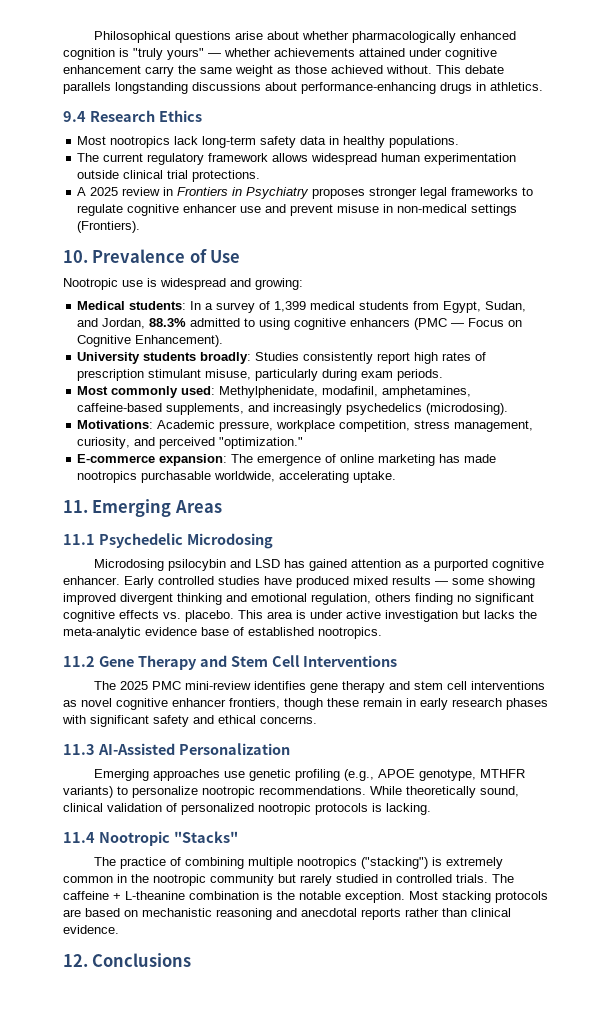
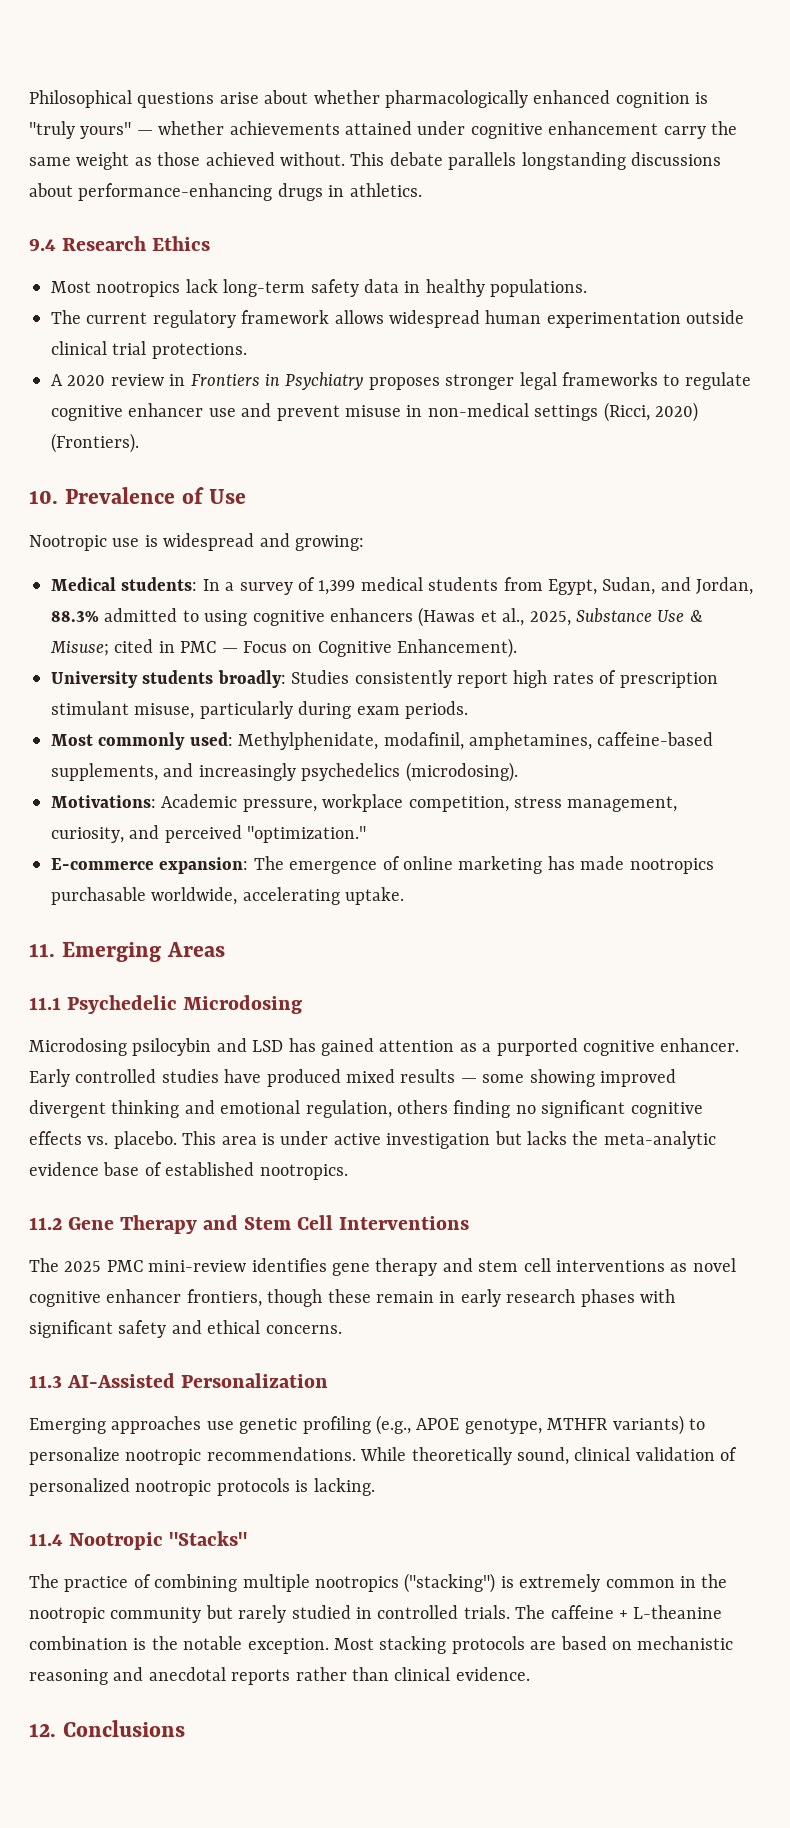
- A 2025 review in Frontiers in Psychiatry proposes stronger legal frameworks to regulate cognitive enhancer use and prevent misuse in non-medical settings (Frontiers).
+ A 2020 review in Frontiers in Psychiatry proposes stronger legal frameworks to regulate cognitive enhancer use and prevent misuse in non-medical settings (Ricci, 2020) (Frontiers).
- Medical students: In a survey of 1,399 medical students from Egypt, Sudan, and Jordan, 88.3% admitted to using cognitive enhancers (PMC — Focus on Cognitive Enhancement).
+ Medical students: In a survey of 1,399 medical students from Egypt, Sudan, and Jordan, 88.3% admitted to using cognitive enhancers (Hawas et al., 2025, Substance Use & Misuse; cited in PMC — Focus on Cognitive Enhancement).

